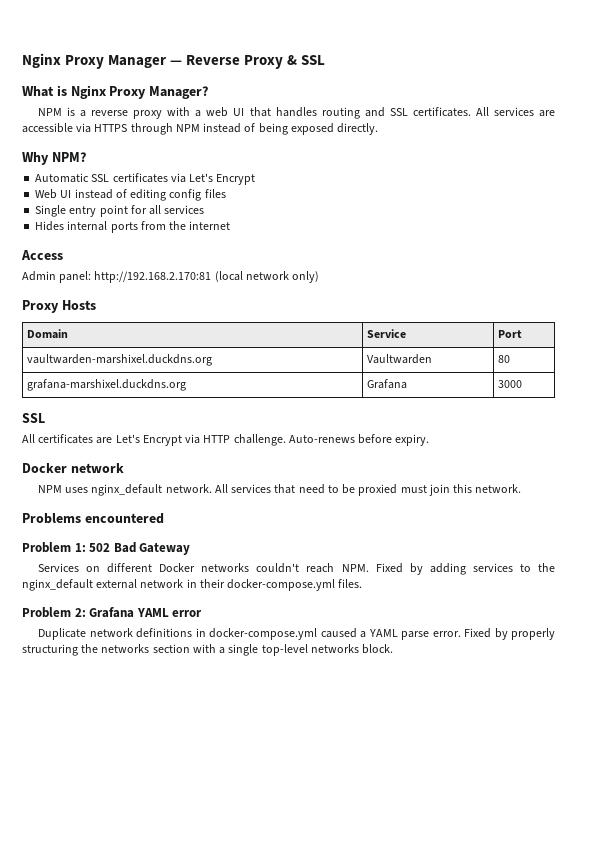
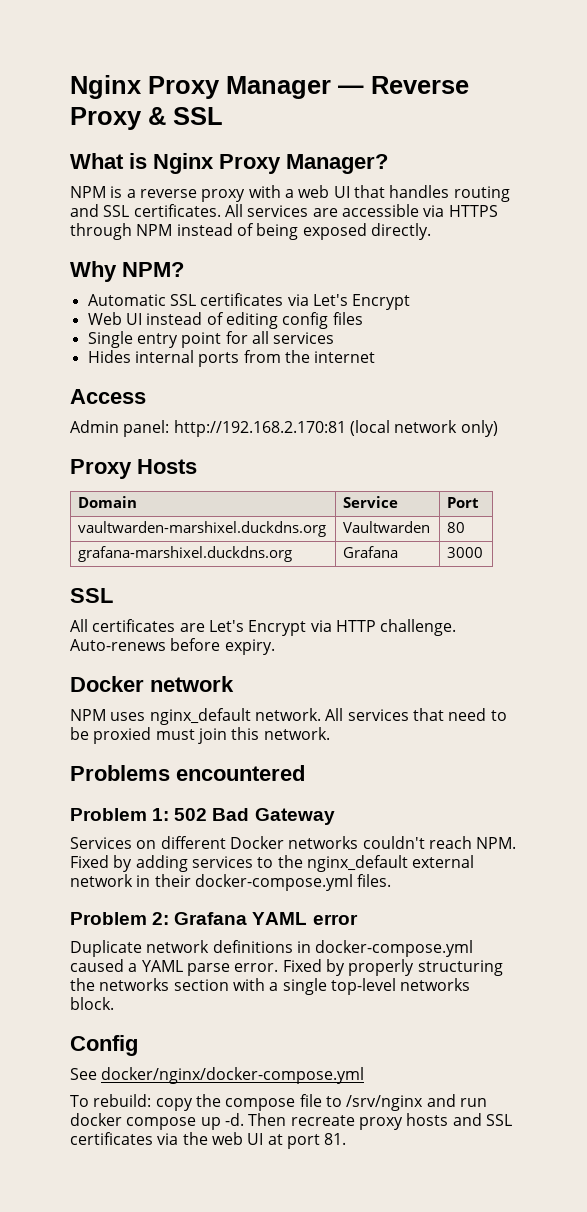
+ Config
+ See docker/nginx/docker-compose.yml
+ To rebuild: copy the compose file to /srv/nginx and run docker compose up -d. Then recreate proxy hosts and SSL certificates via the web UI at port 81.

